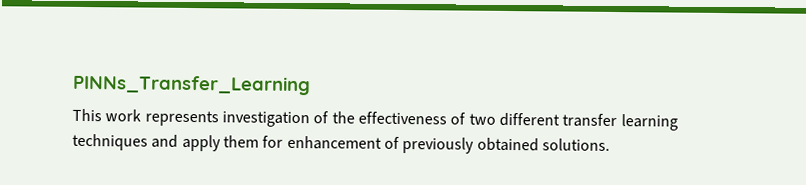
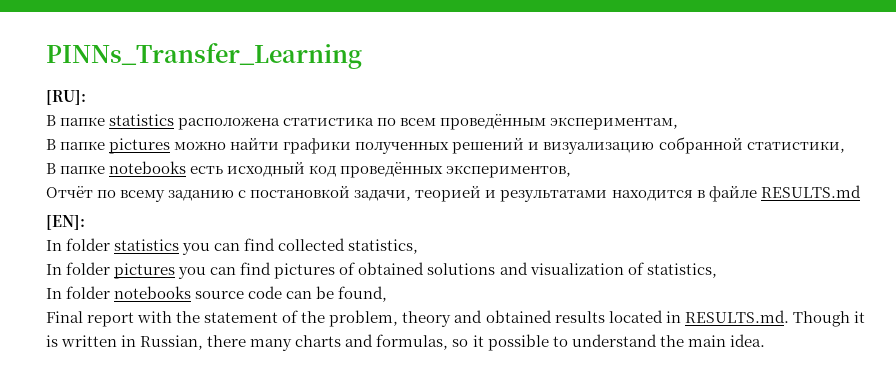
- This work represents investigation of the effectiveness of two different transfer learning techniques and apply them for enhancement of previously obtained solutions.
+ [RU]:
+ В папке statistics расположена статистика по всем проведённым экспериментам,
+ В папке pictures можно найти графики полученных решений и визуализацию собранной статистики,
+ В папке notebooks есть исходный код проведённых экспериментов,
+ Отчёт по всему заданию с постановкой задачи, теорией и результатами находится в файле RESULTS.md
+ [EN]:
+ In folder statistics you can find collected statistics,
+ In folder pictures you can find pictures of obtained solutions and visualization of statistics,
+ In folder notebooks source code can be found,
+ Final report with the statement of the problem, theory and obtained results located in RESULTS.md. Though it is written in Russian, there many charts and formulas, so it possible to understand the main idea.

